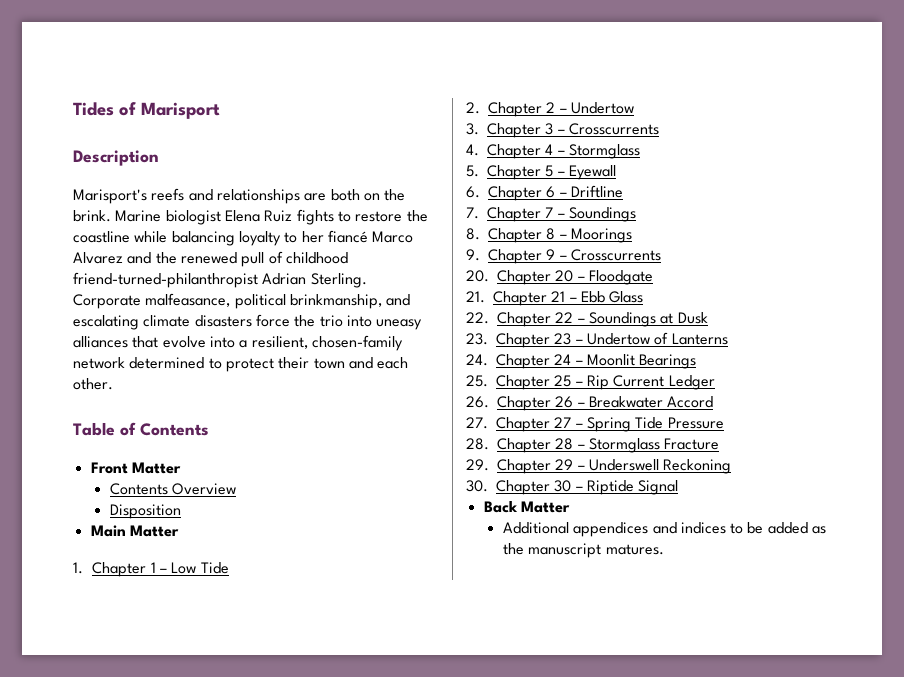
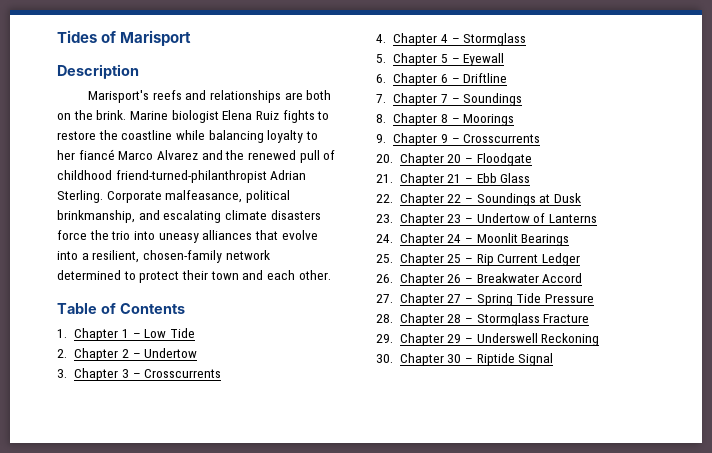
- Front Matter
- Contents Overview
- Disposition
- Main Matter
- Back Matter
- Additional appendices and indices to be added as the manuscript matures.

